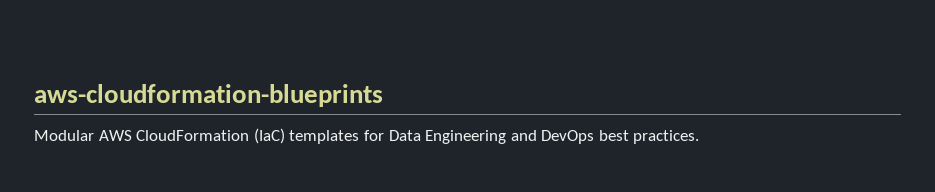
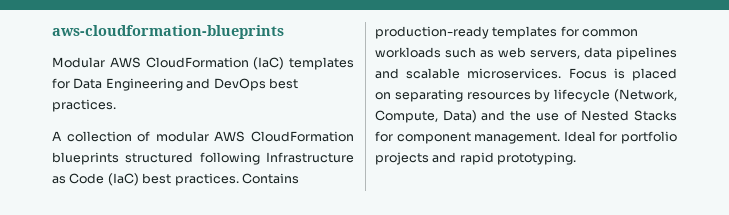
+ A collection of modular AWS CloudFormation blueprints structured following Infrastructure as Code (IaC) best practices. Contains production-ready templates for common workloads such as web servers, data pipelines and scalable microservices. Focus is placed on separating resources by lifecycle (Network, Compute, Data) and the use of Nested Stacks for component management. Ideal for portfolio projects and rapid prototyping.

